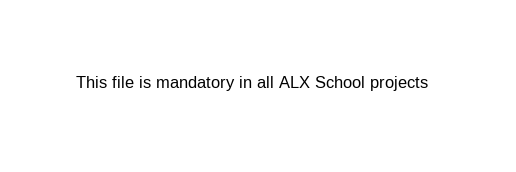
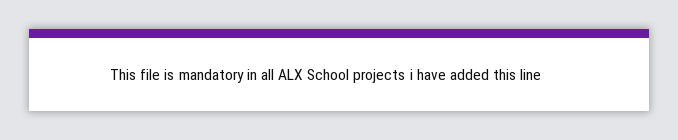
- This file is mandatory in all ALX School projects
+ This file is mandatory in all ALX School projects i have added this line

